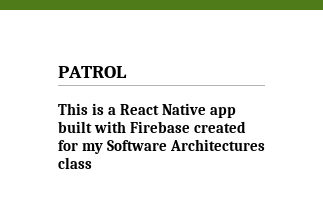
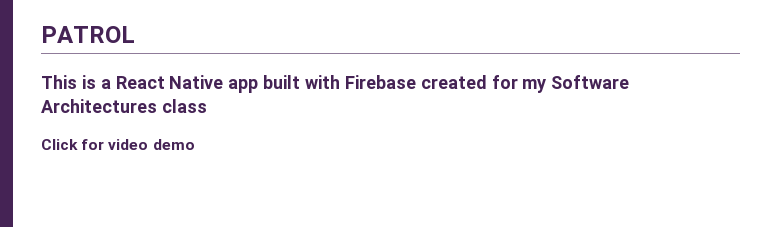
+ Click for video demo

